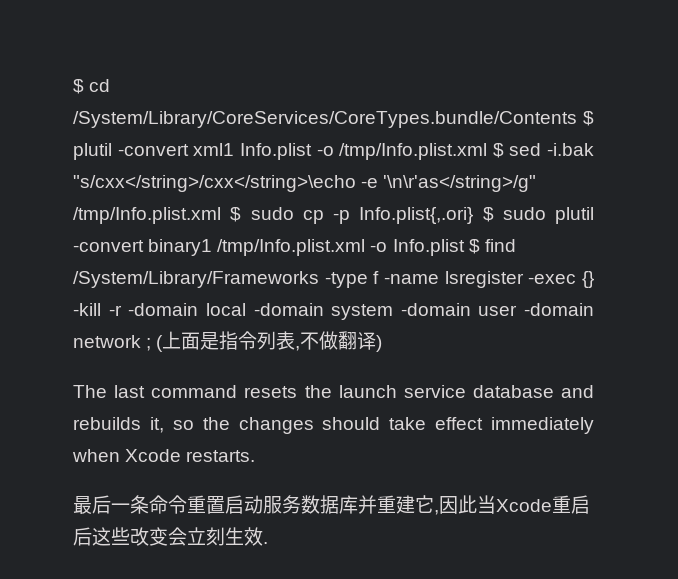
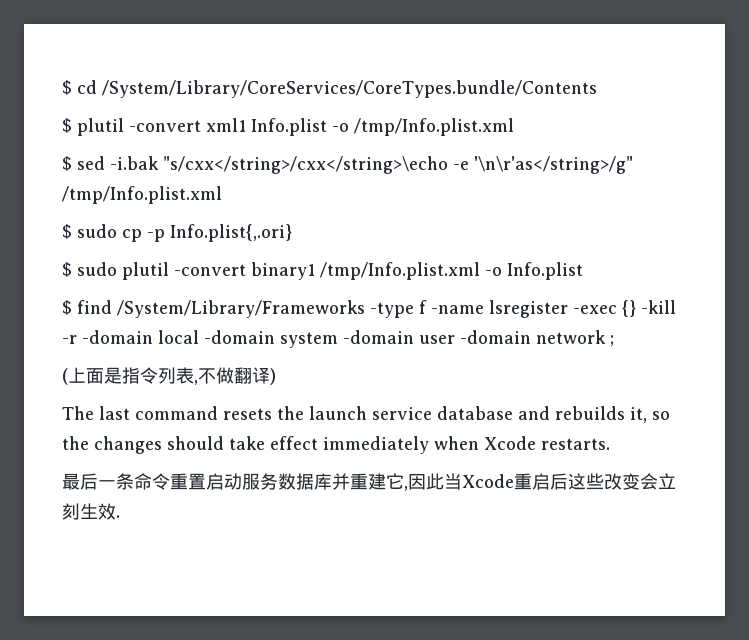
- $ cd /System/Library/CoreServices/CoreTypes.bundle/Contents $ plutil -convert xml1 Info.plist -o /tmp/Info.plist.xml $ sed -i.bak "s/cxx</string>/cxx</string>\echo -e '\n\r'as</string>/g" /tmp/Info.plist.xml $ sudo cp -p Info.plist{,.ori} $ sudo plutil -convert binary1 /tmp/Info.plist.xml -o Info.plist $ find /System/Library/Frameworks -type f -name lsregister -exec {} -kill -r -domain local -domain system -domain user -domain network ; (上面是指令列表,不做翻译)
+ $ cd /System/Library/CoreServices/CoreTypes.bundle/Contents
+ $ plutil -convert xml1 Info.plist -o /tmp/Info.plist.xml
+ $ sed -i.bak "s/cxx</string>/cxx</string>\echo -e '\n\r'as</string>/g" /tmp/Info.plist.xml
+ $ sudo cp -p Info.plist{,.ori}
+ $ sudo plutil -convert binary1 /tmp/Info.plist.xml -o Info.plist
+ $ find /System/Library/Frameworks -type f -name lsregister -exec {} -kill -r -domain local -domain system -domain user -domain network ;
+ (上面是指令列表,不做翻译)

